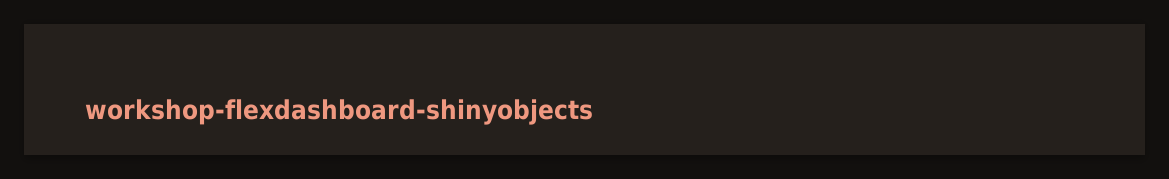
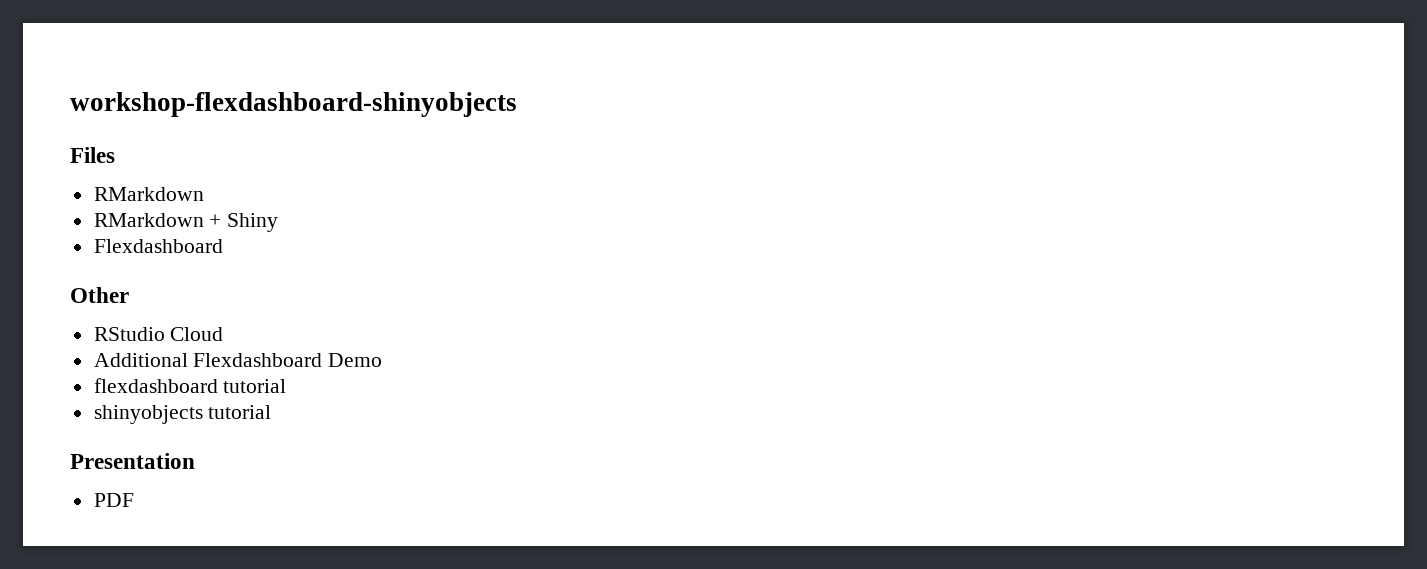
+ Files
+ RMarkdown
+ RMarkdown + Shiny
+ Flexdashboard
+ Other
+ RStudio Cloud
+ Additional Flexdashboard Demo
+ flexdashboard tutorial
+ shinyobjects tutorial
+ Presentation
+ PDF

